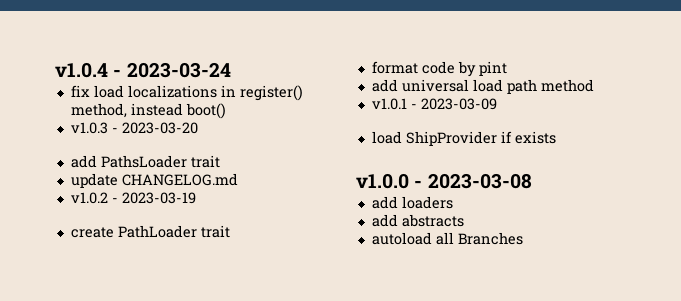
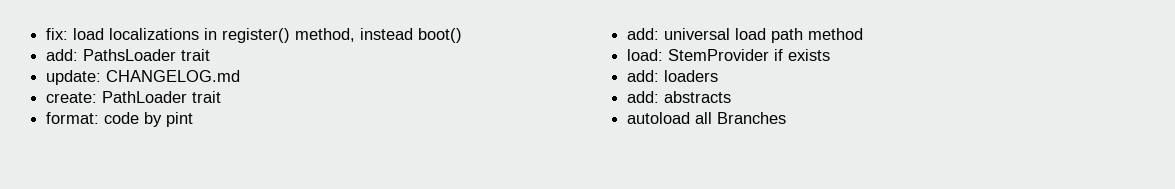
- v1.0.4 - 2023-03-24
- fix load localizations in register() method, instead boot()
+ fix: load localizations in register() method, instead boot()
- v1.0.3 - 2023-03-20
- add PathsLoader trait
+ add: PathsLoader trait
- update CHANGELOG.md
+ update: CHANGELOG.md
- v1.0.2 - 2023-03-19
- create PathLoader trait
+ create: PathLoader trait
- format code by pint
+ format: code by pint
- add universal load path method
+ add: universal load path method
- v1.0.1 - 2023-03-09
- load ShipProvider if exists
- v1.0.0 - 2023-03-08
- add loaders
+ load: StemProvider if exists
+ add: loaders
- add abstracts
+ add: abstracts

